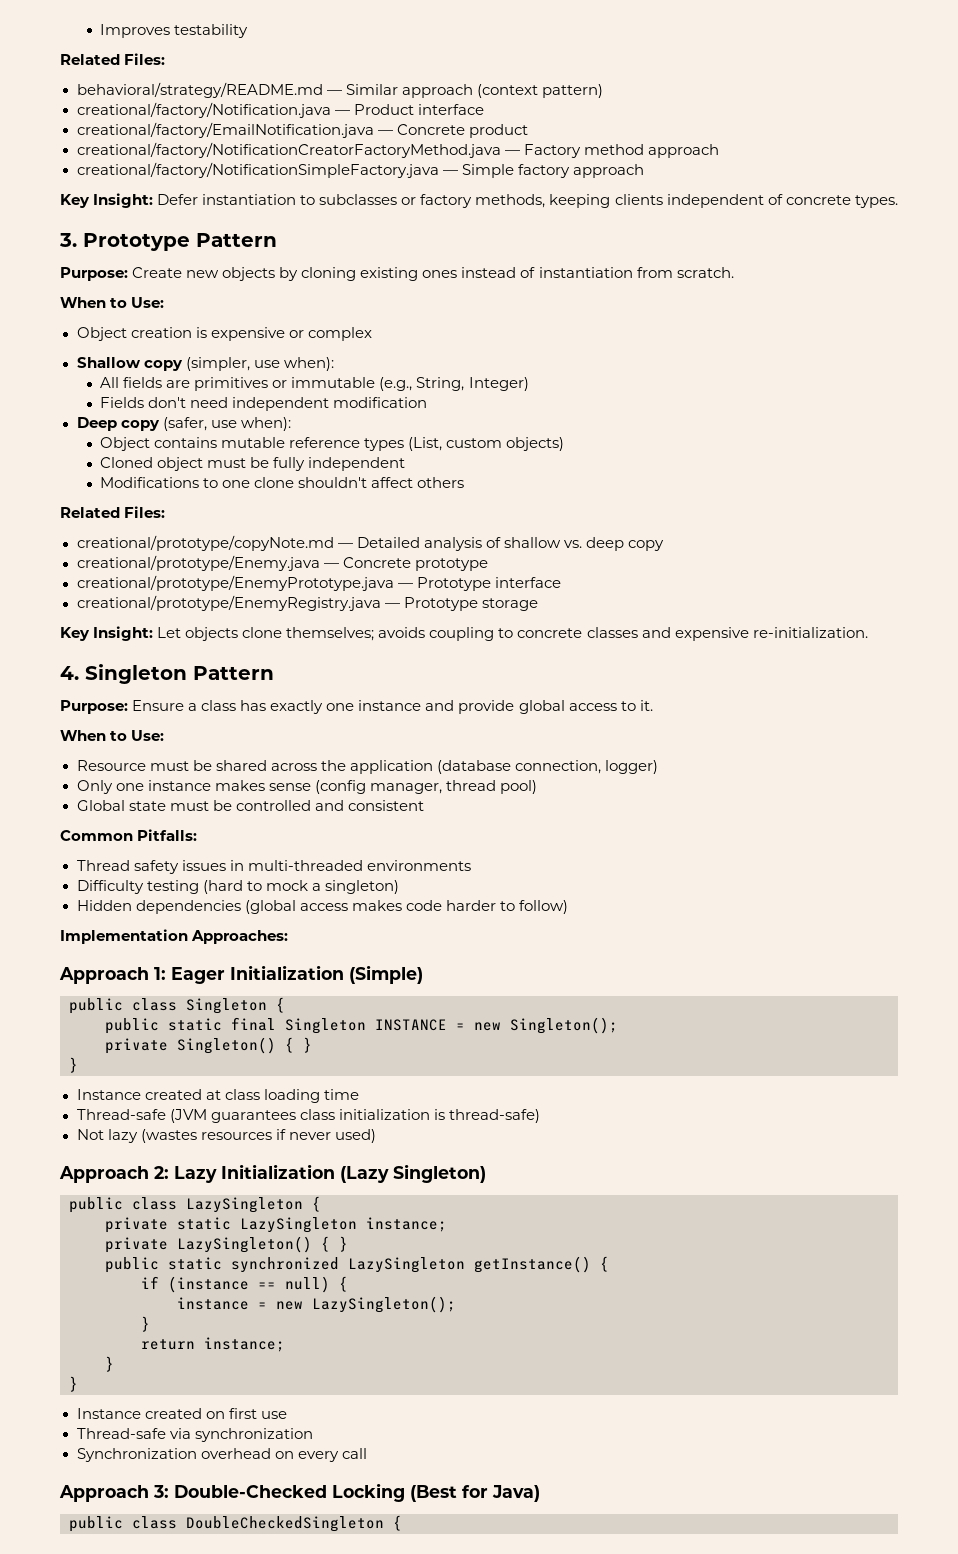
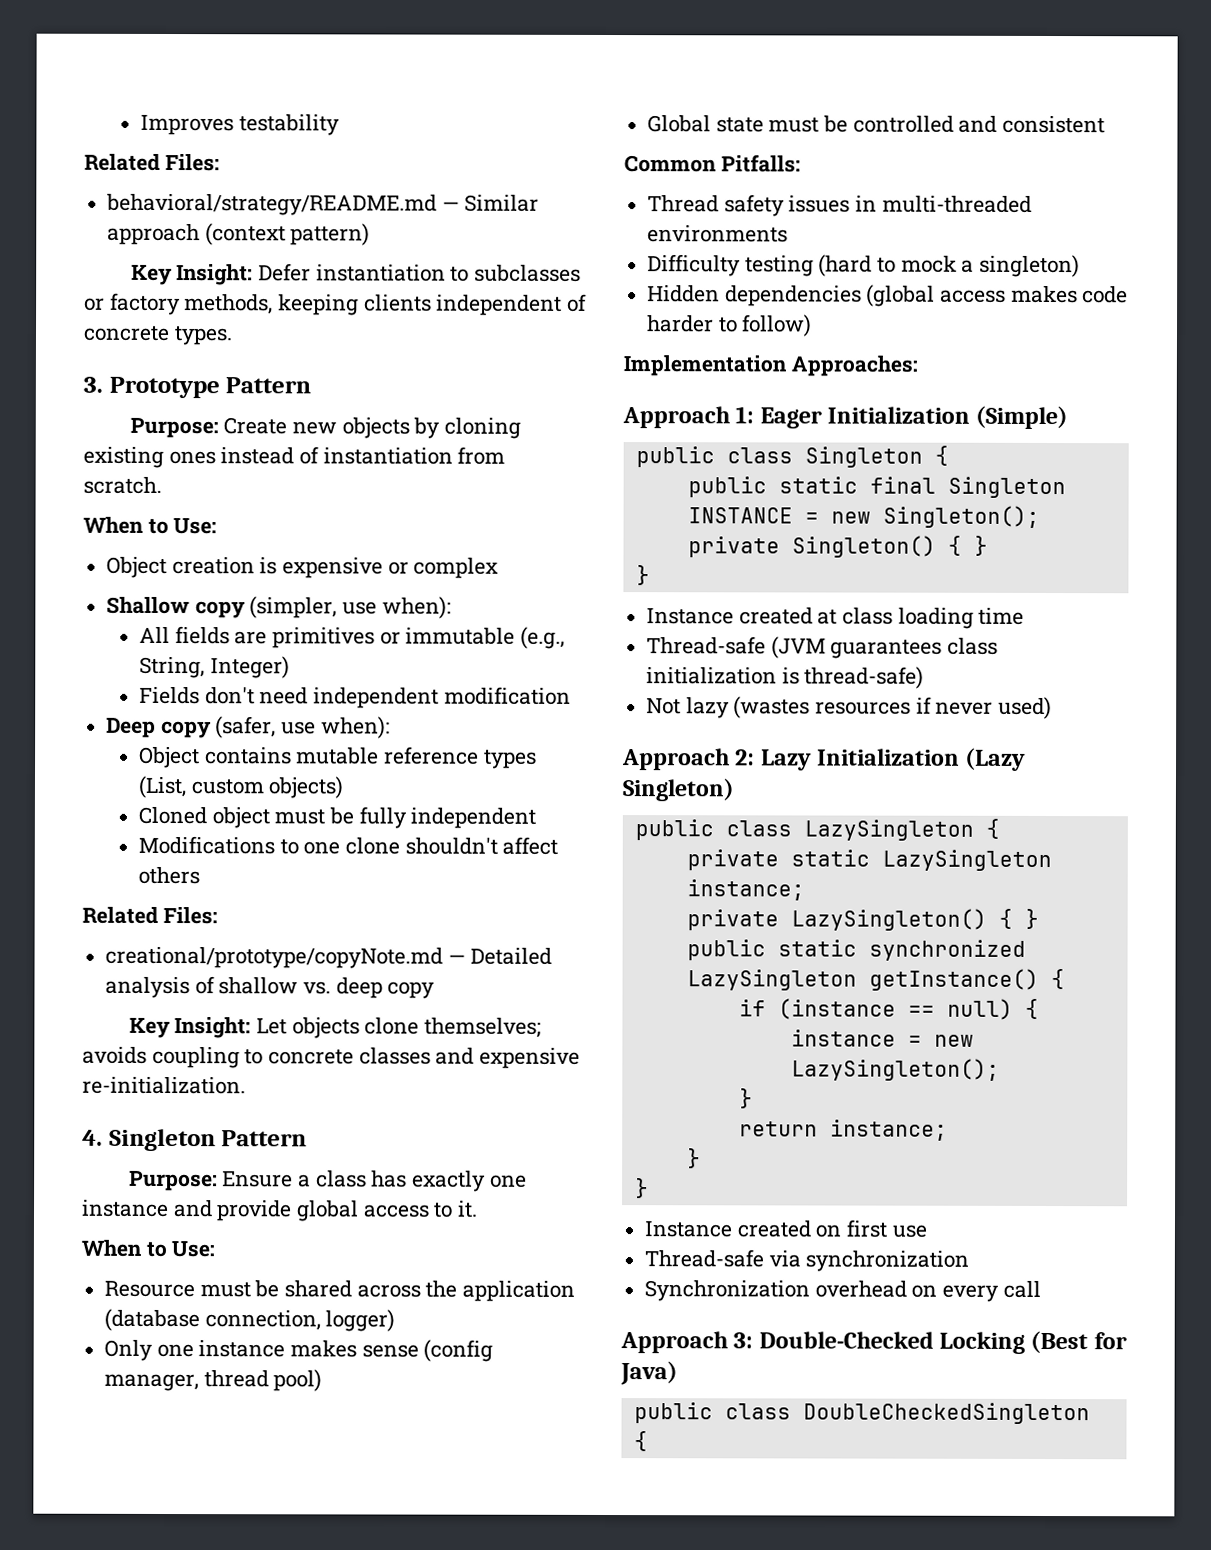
- creational/factory/Notification.java — Product interface
- creational/factory/EmailNotification.java — Concrete product
- creational/factory/NotificationCreatorFactoryMethod.java — Factory method approach
- creational/factory/NotificationSimpleFactory.java — Simple factory approach
- creational/prototype/Enemy.java — Concrete prototype
- creational/prototype/EnemyPrototype.java — Prototype interface
- creational/prototype/EnemyRegistry.java — Prototype storage

